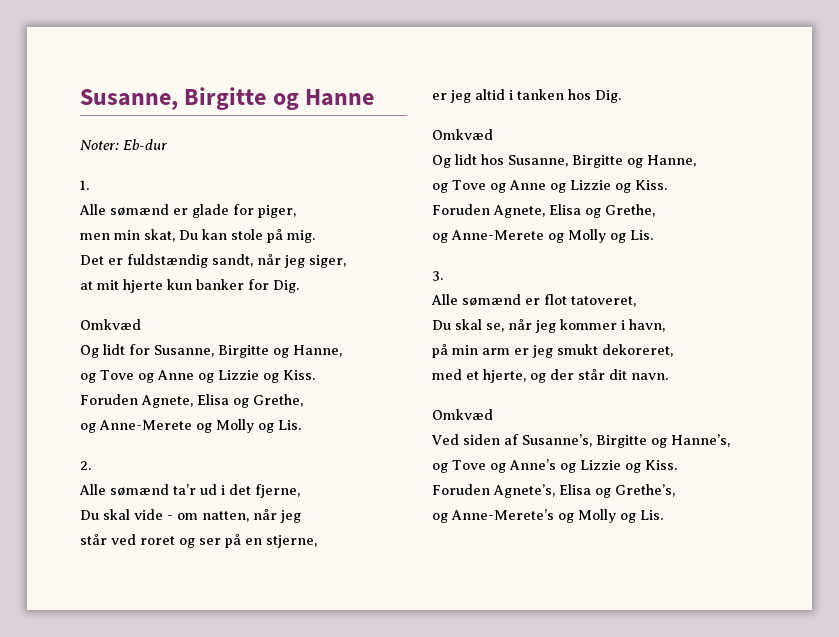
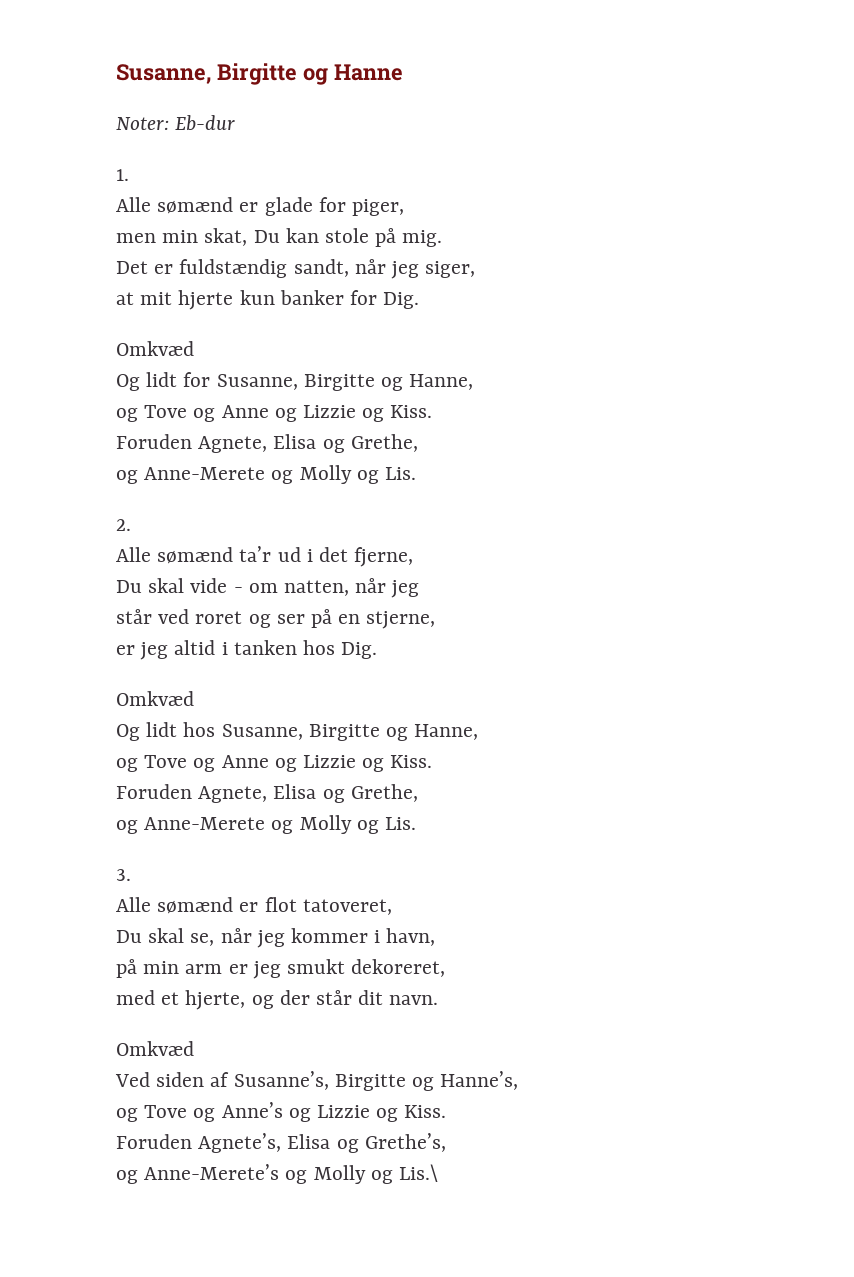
- og Anne-Merete’s og Molly og Lis.
+ og Anne-Merete’s og Molly og Lis.\

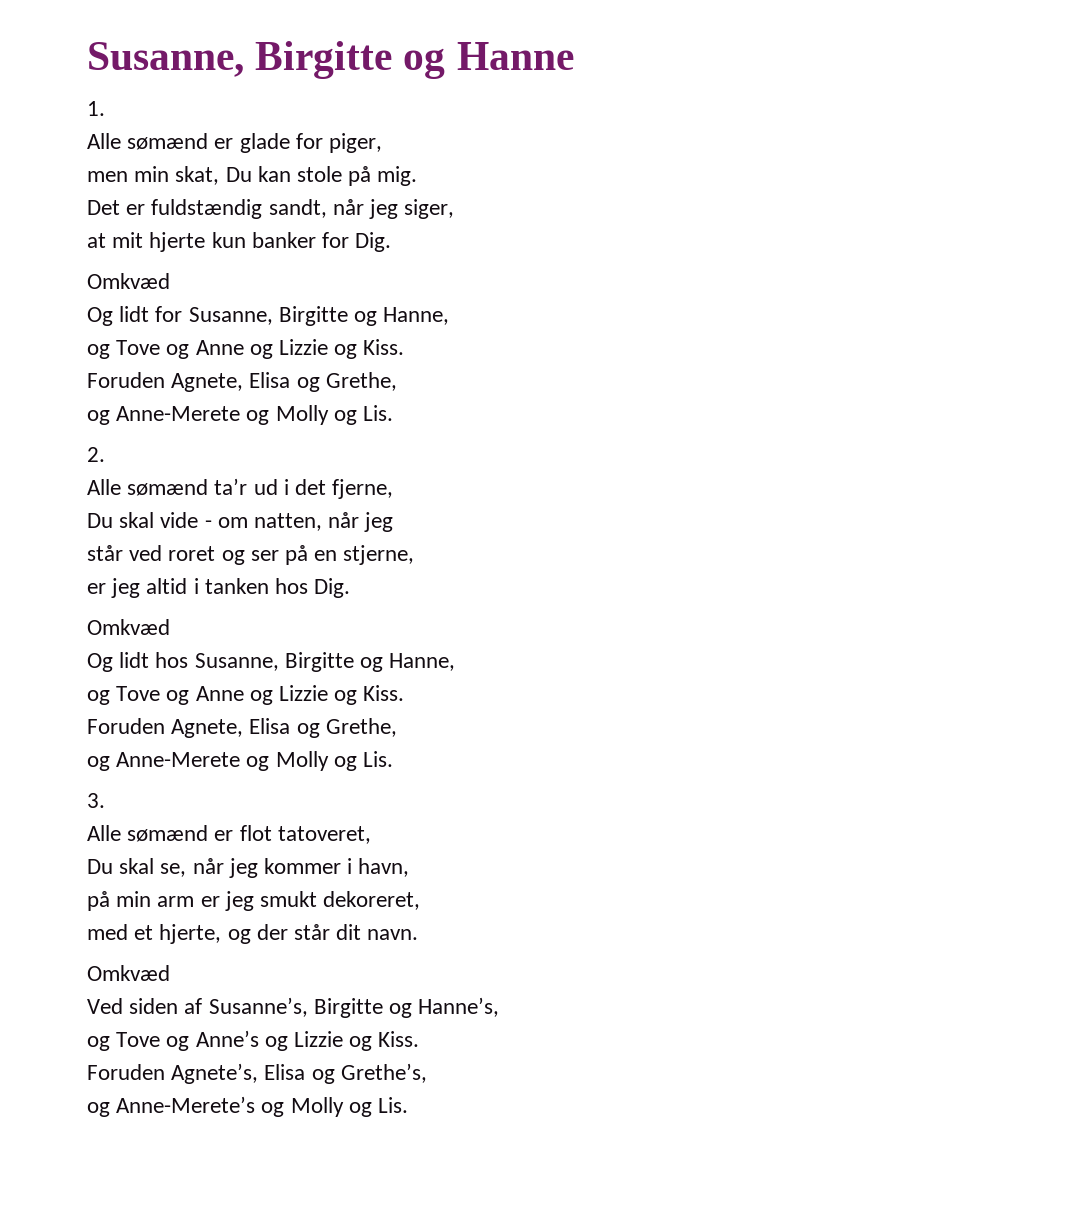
- Noter: Eb-dur
- og Anne-Merete’s og Molly og Lis.\
+ og Anne-Merete’s og Molly og Lis.

